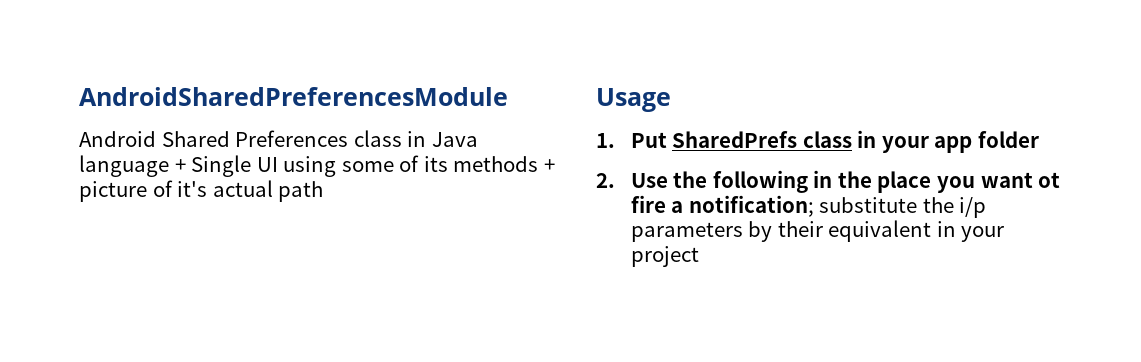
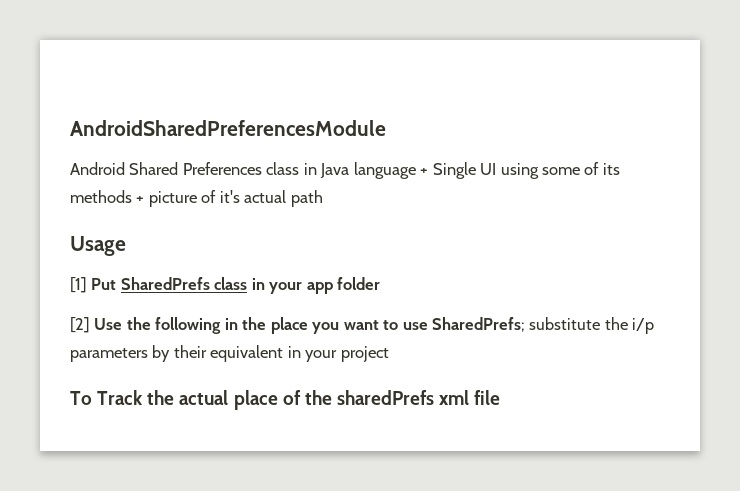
- 1. Put SharedPrefs class in your app folder
+ [1] Put SharedPrefs class in your app folder
- 2. Use the following in the place you want ot fire a notification; substitute the i/p parameters by their equivalent in your project
+ [2] Use the following in the place you want to use SharedPrefs; substitute the i/p parameters by their equivalent in your project
+ To Track the actual place of the sharedPrefs xml file

